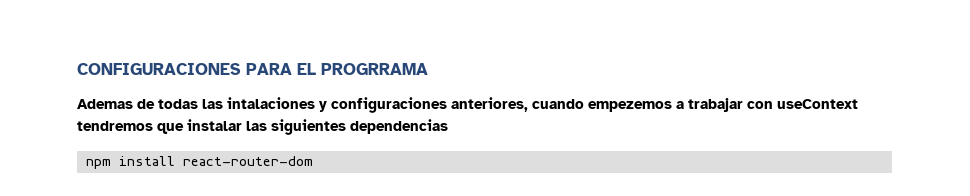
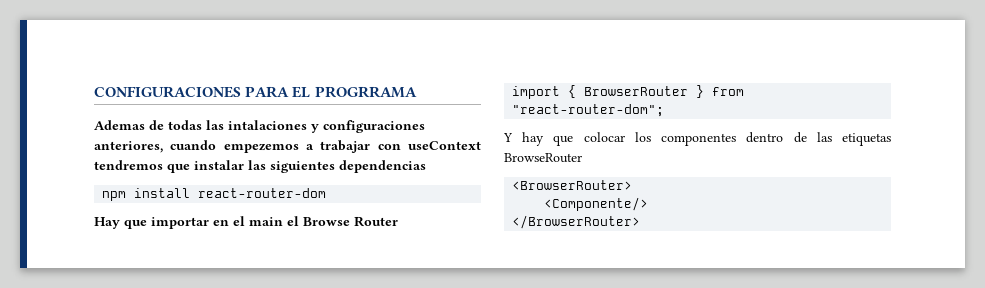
+ Hay que importar en el main el Browse Router
+ import { BrowserRouter } from "react-router-dom";
+ Y hay que colocar los componentes dentro de las etiquetas BrowseRouter
+ <BrowserRouter>
+ <Componente/>
+ </BrowserRouter>

